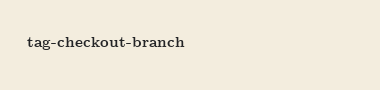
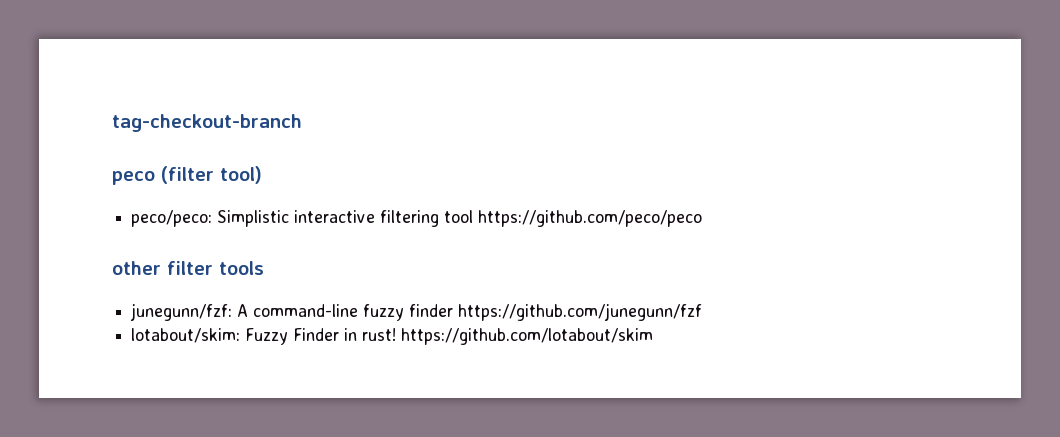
+ peco (filter tool)
+ peco/peco: Simplistic interactive filtering tool https://github.com/peco/peco
+ other filter tools
+ junegunn/fzf: A command-line fuzzy finder https://github.com/junegunn/fzf
+ lotabout/skim: Fuzzy Finder in rust! https://github.com/lotabout/skim

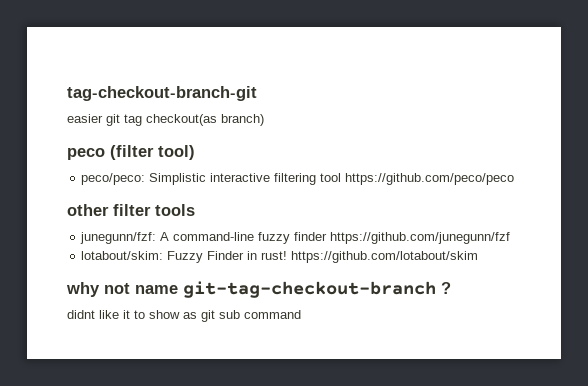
- tag-checkout-branch
+ tag-checkout-branch-git
+ easier git tag checkout(as branch)
+ why not name git-tag-checkout-branch ?
+ didnt like it to show as git sub command

